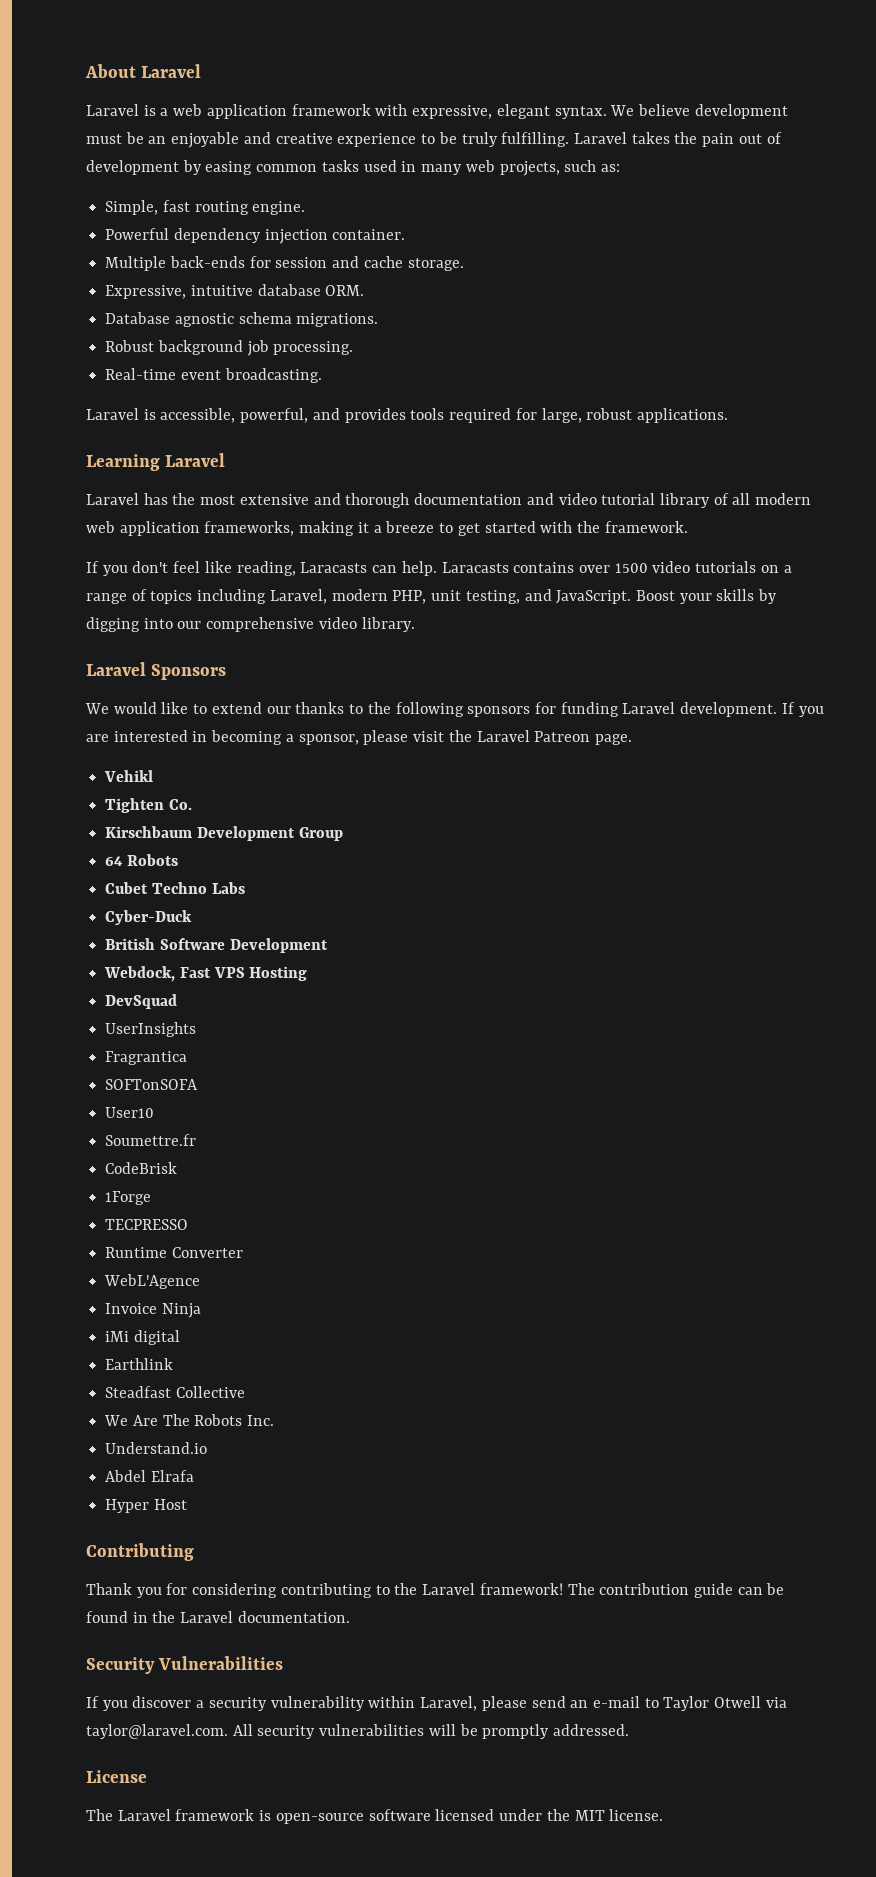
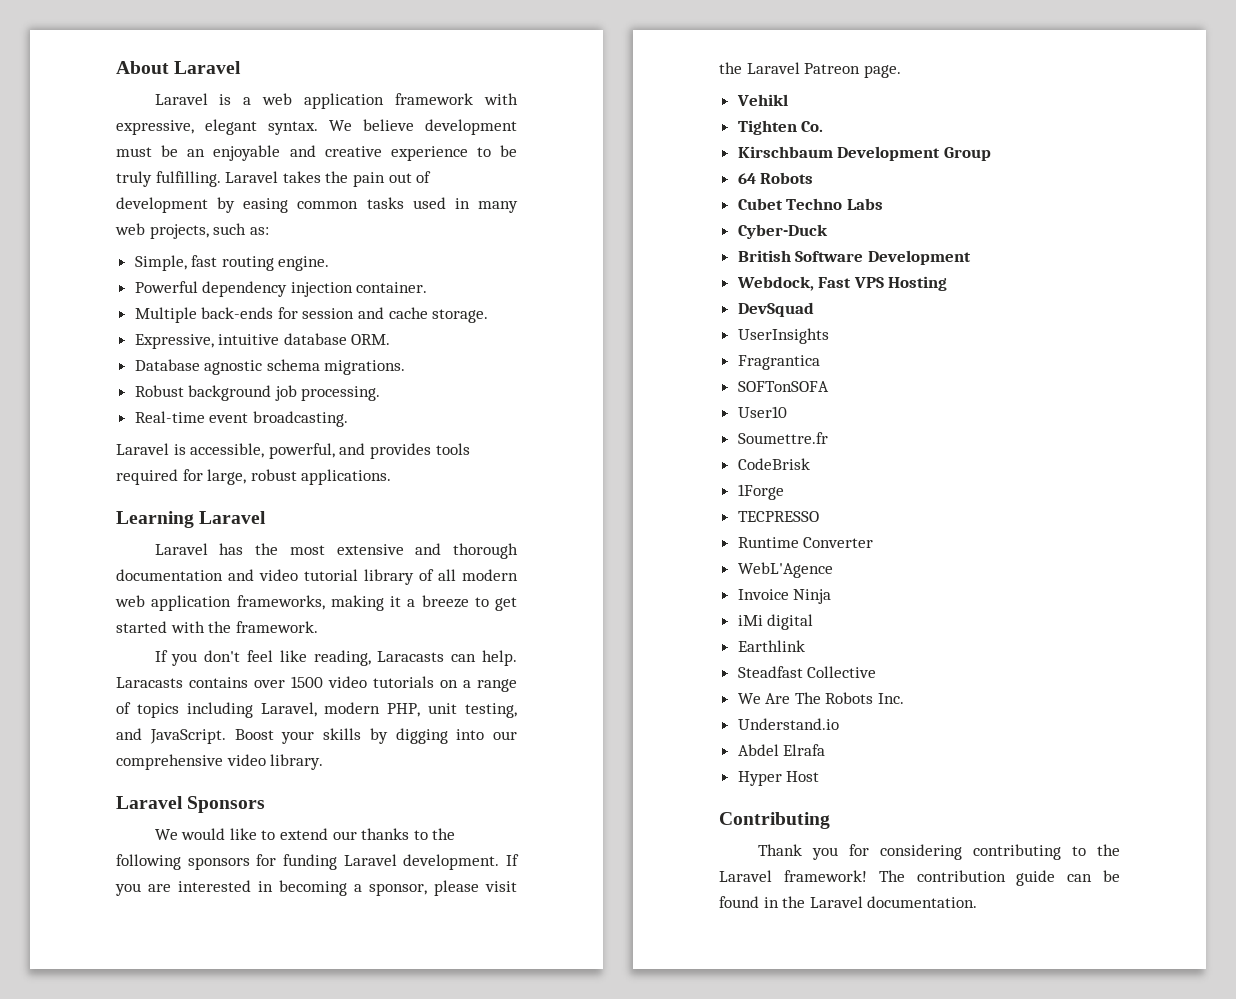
- Security Vulnerabilities
- If you discover a security vulnerability within Laravel, please send an e-mail to Taylor Otwell via taylor@laravel.com. All security vulnerabilities will be promptly addressed.
- License
- The Laravel framework is open-source software licensed under the MIT license.

